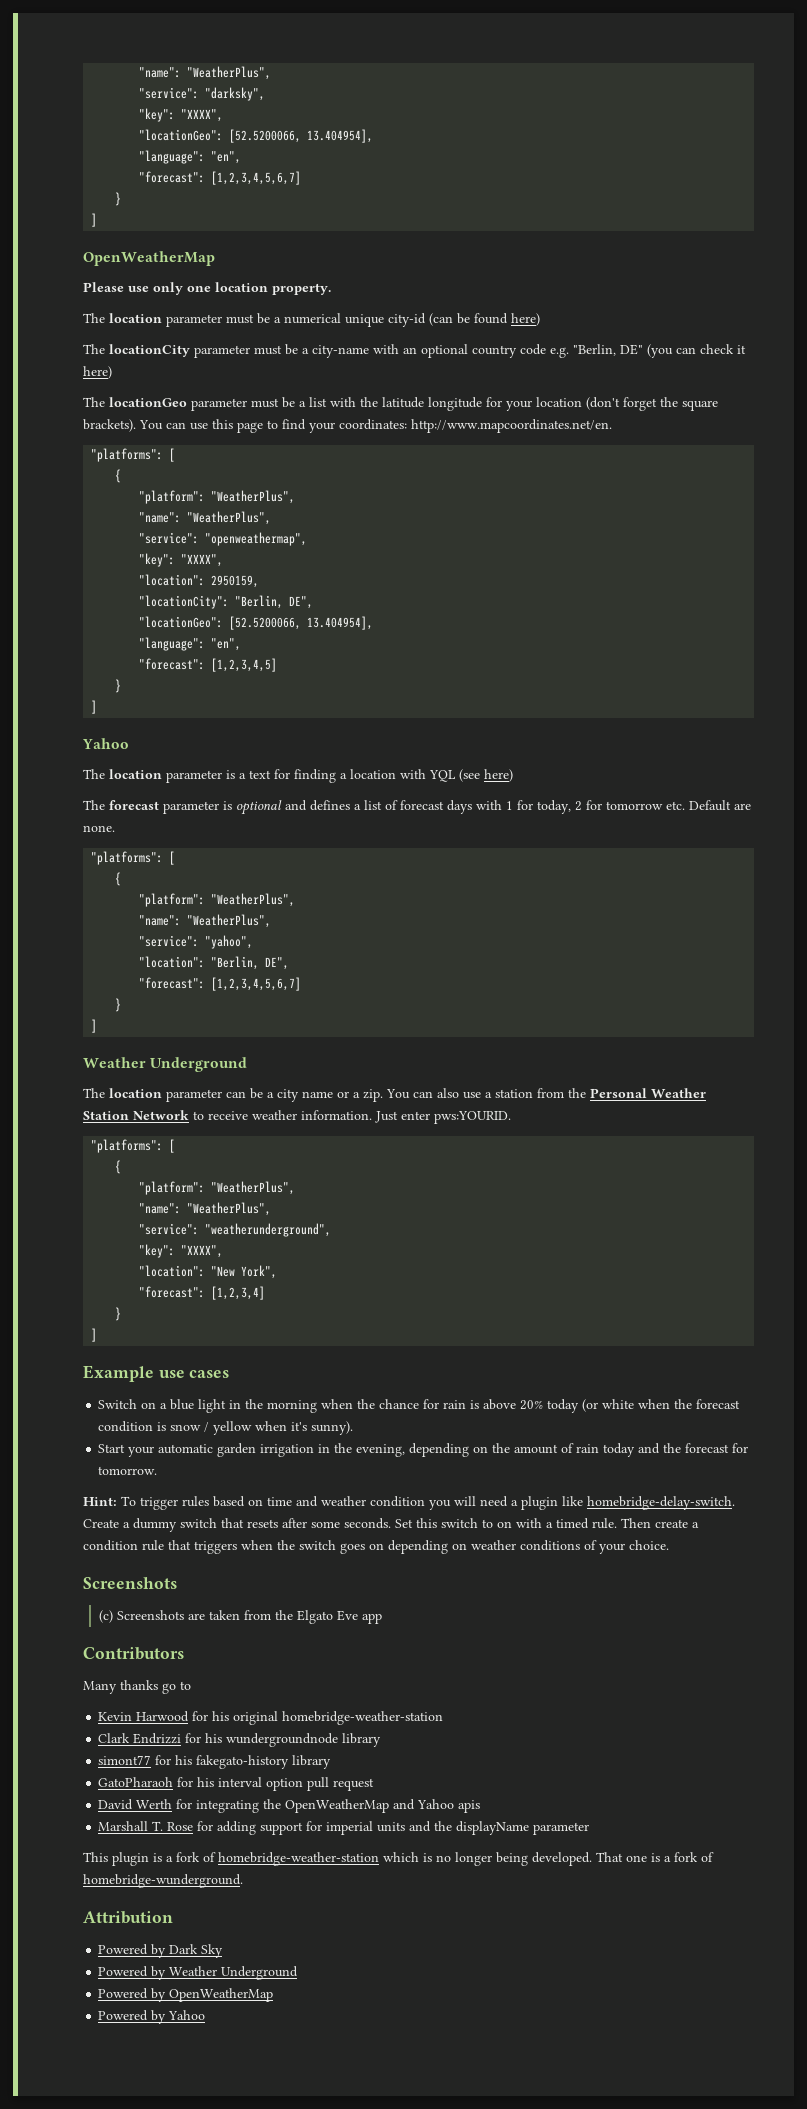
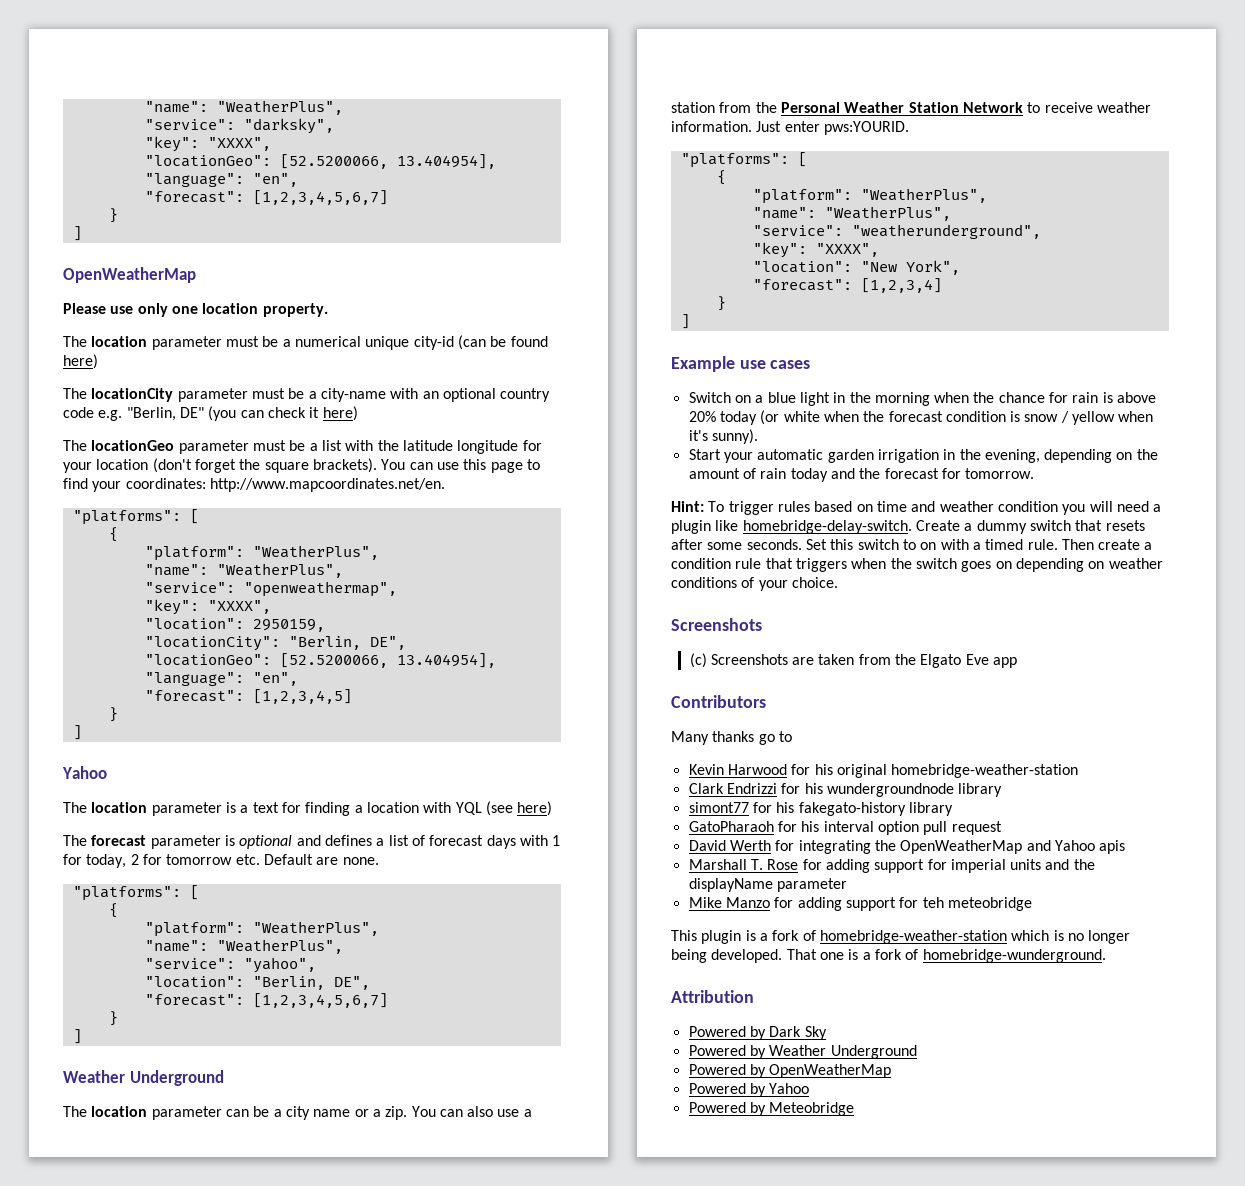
+ Mike Manzo for adding support for teh meteobridge
+ Powered by Meteobridge

